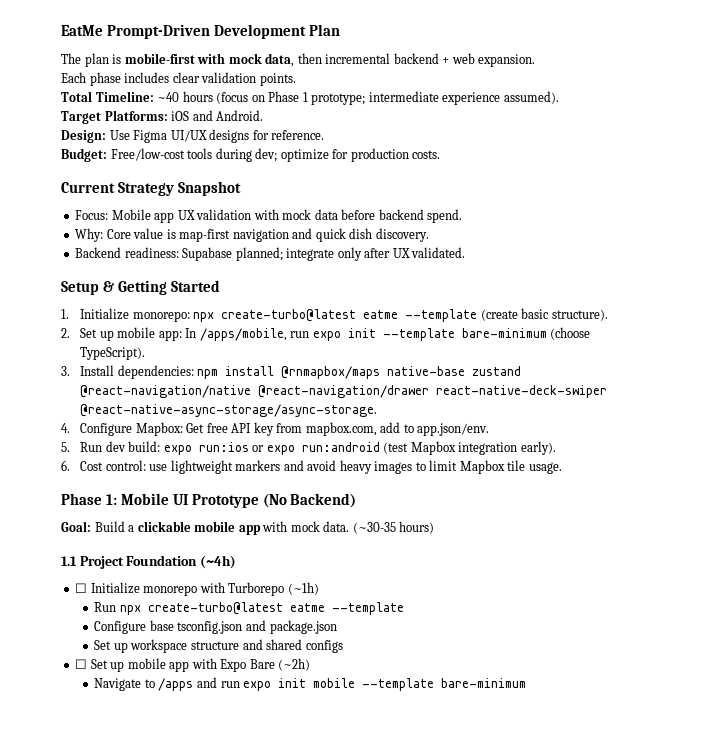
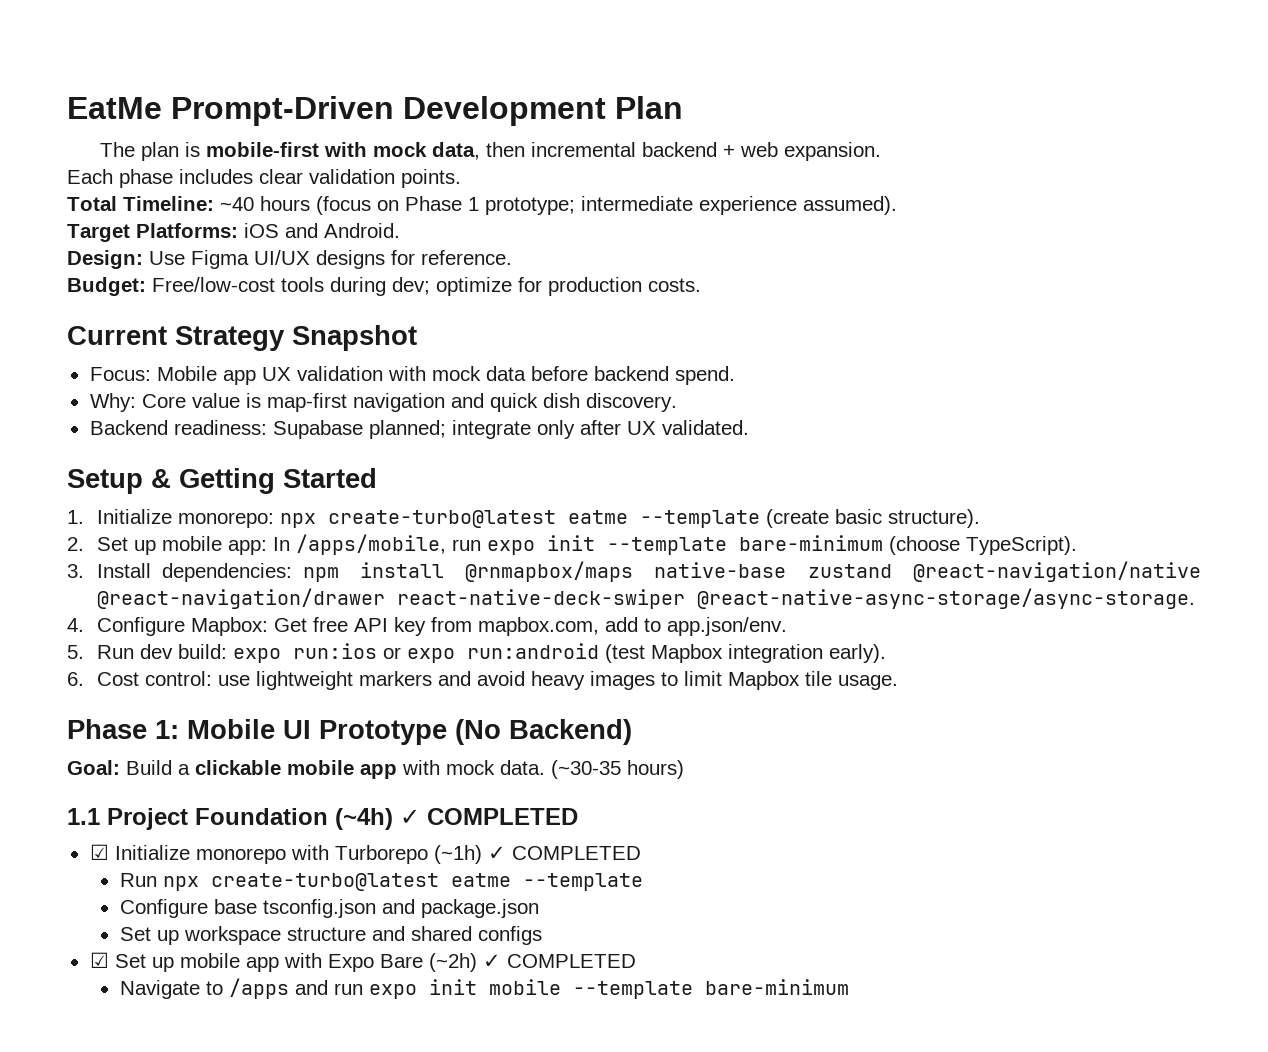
- 1.1 Project Foundation (~4h)
- ☐ Initialize monorepo with Turborepo (~1h)
+ 1.1 Project Foundation (~4h) ✓ COMPLETED
+ ☑ Initialize monorepo with Turborepo (~1h) ✓ COMPLETED
- ☐ Set up mobile app with Expo Bare (~2h)
+ ☑ Set up mobile app with Expo Bare (~2h) ✓ COMPLETED

